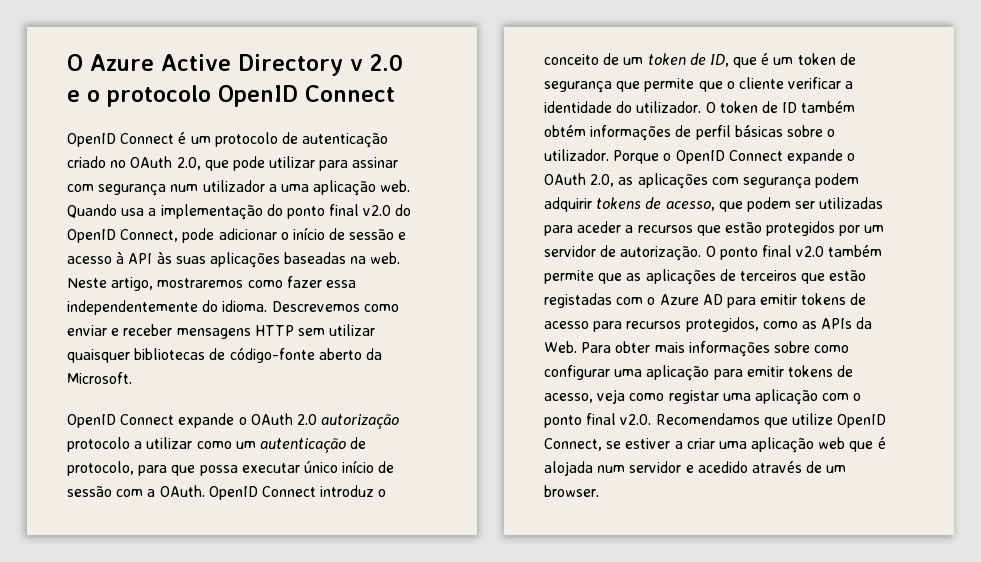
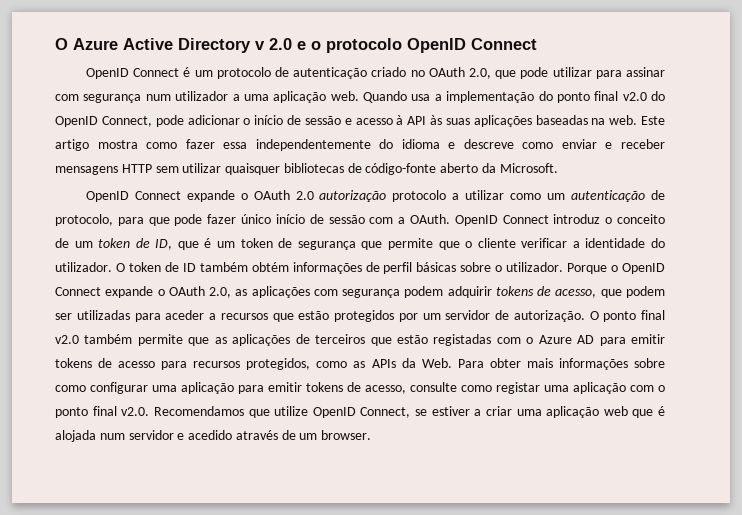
- Neste artigo, mostraremos como fazer essa independentemente do idioma. Descrevemos como enviar e receber mensagens HTTP sem utilizar quaisquer bibliotecas de código-fonte aberto da Microsoft.
+ Este artigo mostra como fazer essa independentemente do idioma e descreve como enviar e receber mensagens HTTP sem utilizar quaisquer bibliotecas de código-fonte aberto da Microsoft.
- OpenID Connect expande o OAuth 2.0 autorização protocolo a utilizar como um autenticação de protocolo, para que possa executar único início de sessão com a OAuth.
+ OpenID Connect expande o OAuth 2.0 autorização protocolo a utilizar como um autenticação de protocolo, para que pode fazer único início de sessão com a OAuth.
- O ponto final v2.0 também permite que as aplicações de terceiros que estão registadas com o Azure AD para emitir tokens de acesso para recursos protegidos, como as APIs da Web. Para obter mais informações sobre como configurar uma aplicação para emitir tokens de acesso, veja como registar uma aplicação com o ponto final v2.0. Recomendamos que utilize OpenID Connect, se estiver a criar uma aplicação web que é alojada num servidor e acedido através de um browser.
+ O ponto final v2.0 também permite que as aplicações de terceiros que estão registadas com o Azure AD para emitir tokens de acesso para recursos protegidos, como as APIs da Web. Para obter mais informações sobre como configurar uma aplicação para emitir tokens de acesso, consulte como registar uma aplicação com o ponto final v2.0. Recomendamos que utilize OpenID Connect, se estiver a criar uma aplicação web que é alojada num servidor e acedido através de um browser.

